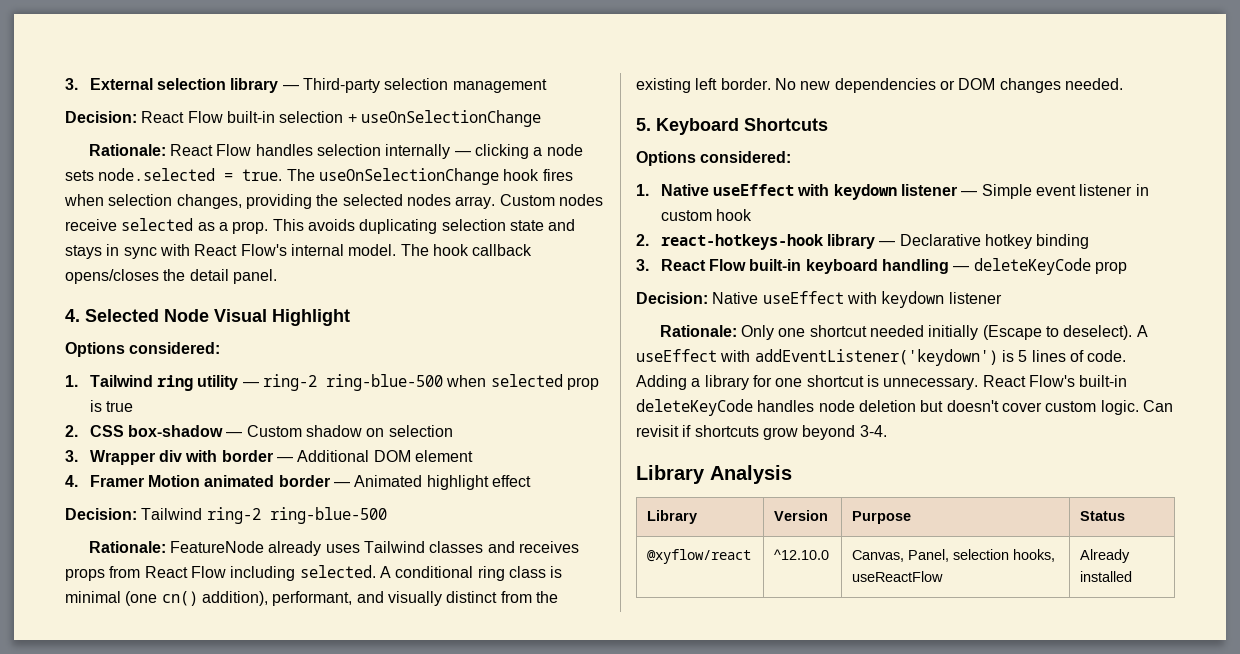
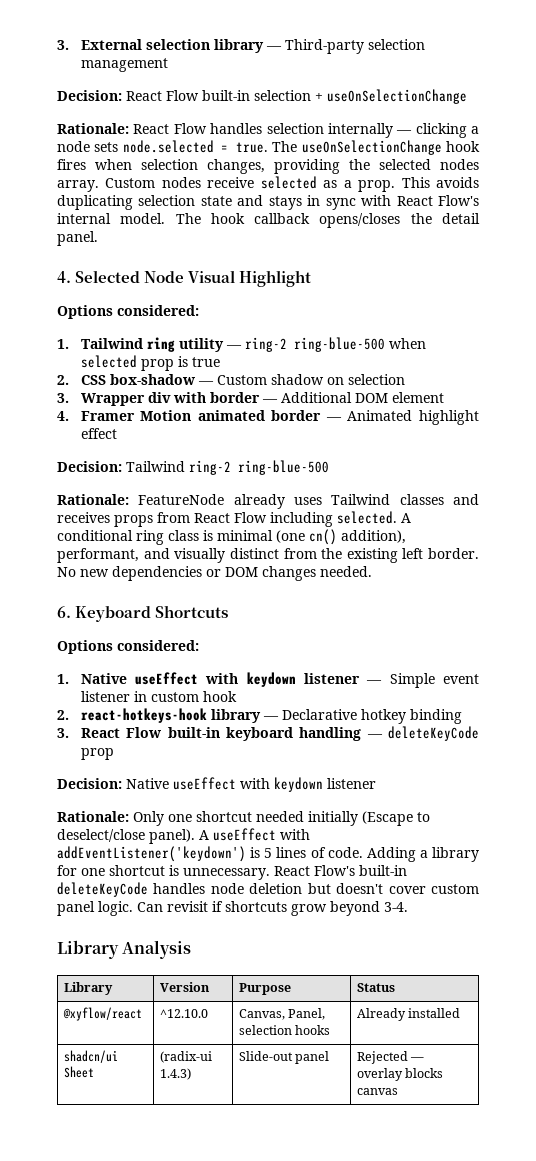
- 5. Keyboard Shortcuts
+ 6. Keyboard Shortcuts
- Rationale: Only one shortcut needed initially (Escape to deselect).
+ Rationale: Only one shortcut needed initially (Escape to deselect/close panel).
- React Flow's built-in deleteKeyCode handles node deletion but doesn't cover custom logic.
+ React Flow's built-in deleteKeyCode handles node deletion but doesn't cover custom panel logic.
- @xyflow/react | ^12.10.0 | Canvas, Panel, selection hooks, useReactFlow | Already installed
+ @xyflow/react | ^12.10.0 | Canvas, Panel, selection hooks | Already installed
+ shadcn/ui Sheet | (radix-ui 1.4.3) | Slide-out panel | Rejected — overlay blocks canvas

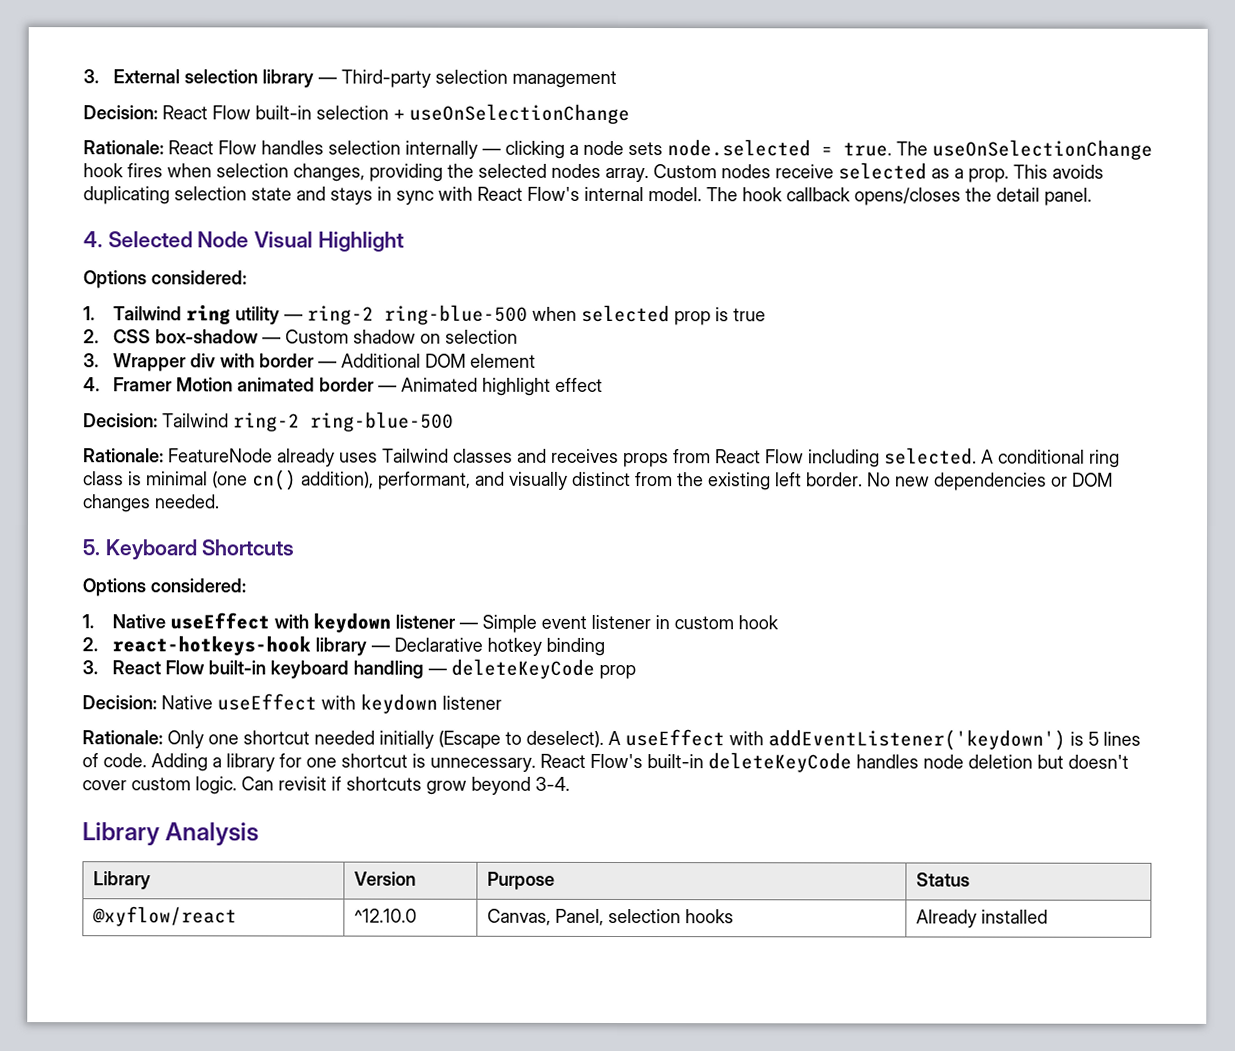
- 6. Keyboard Shortcuts
+ 5. Keyboard Shortcuts
- Rationale: Only one shortcut needed initially (Escape to deselect/close panel).
+ Rationale: Only one shortcut needed initially (Escape to deselect).
- React Flow's built-in deleteKeyCode handles node deletion but doesn't cover custom panel logic.
+ React Flow's built-in deleteKeyCode handles node deletion but doesn't cover custom logic.
- shadcn/ui Sheet | (radix-ui 1.4.3) | Slide-out panel | Rejected — overlay blocks canvas

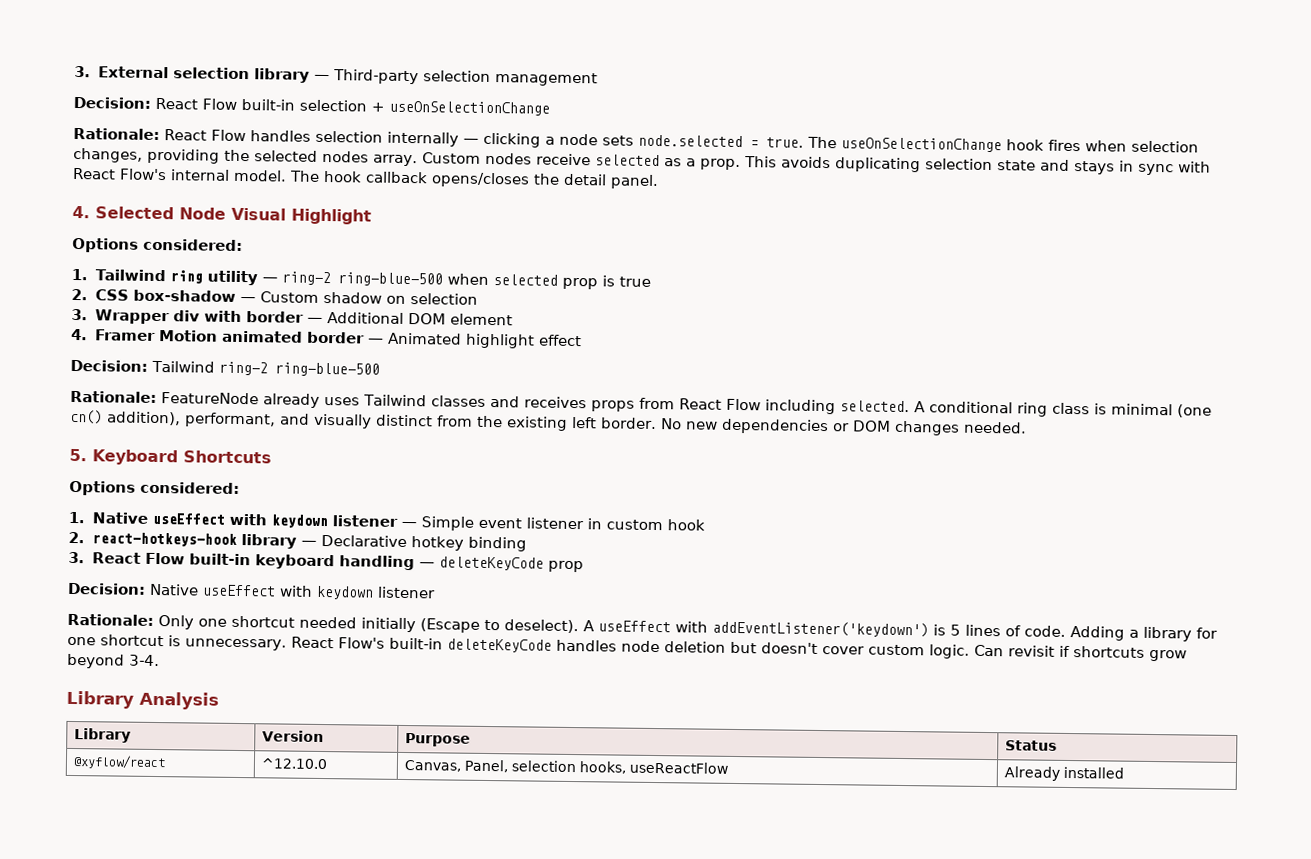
- @xyflow/react | ^12.10.0 | Canvas, Panel, selection hooks | Already installed
+ @xyflow/react | ^12.10.0 | Canvas, Panel, selection hooks, useReactFlow | Already installed

